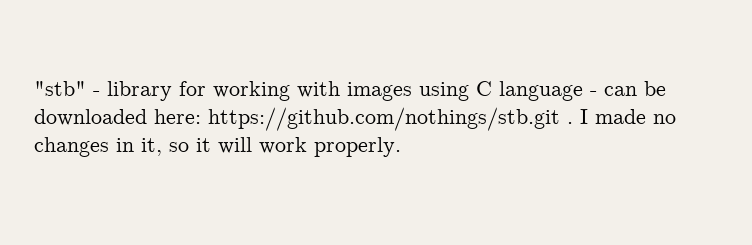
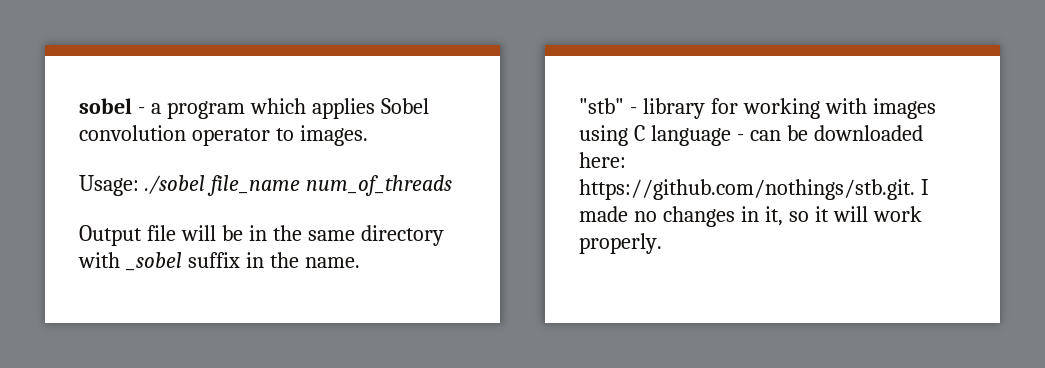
+ sobel - a program which applies Sobel convolution operator to images.
+ Usage: ./sobel file_name num_of_threads
+ Output file will be in the same directory with _sobel suffix in the name.
- "stb" - library for working with images using C language - can be downloaded here: https://github.com/nothings/stb.git . I made no changes in it, so it will work properly.
+ "stb" - library for working with images using C language - can be downloaded here: https://github.com/nothings/stb.git. I made no changes in it, so it will work properly.

